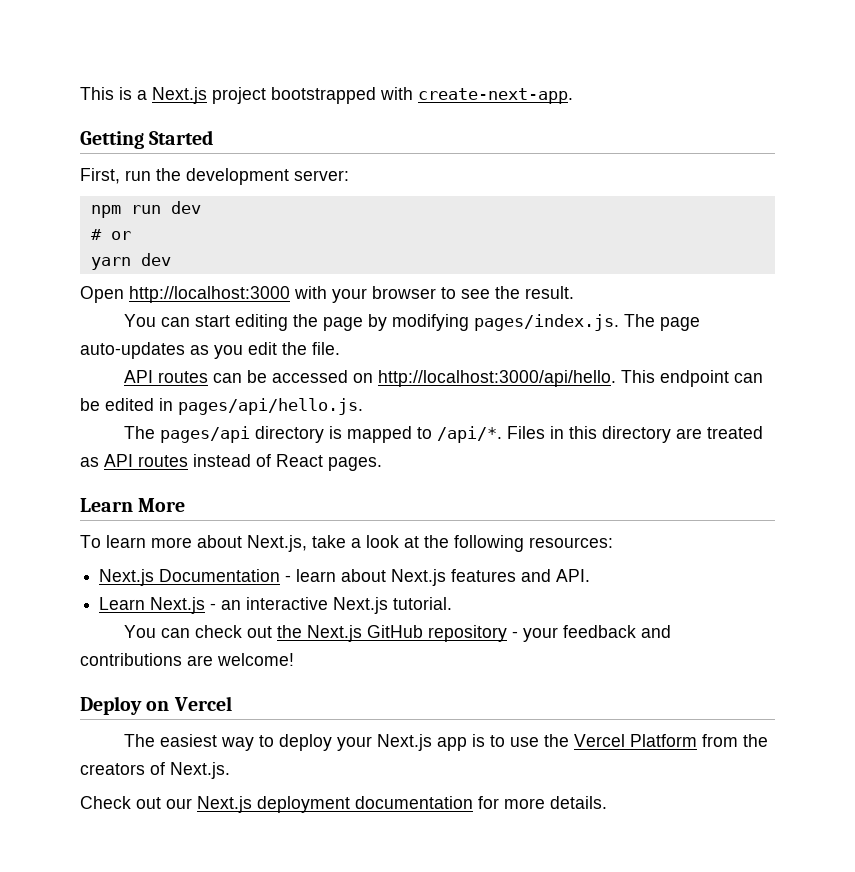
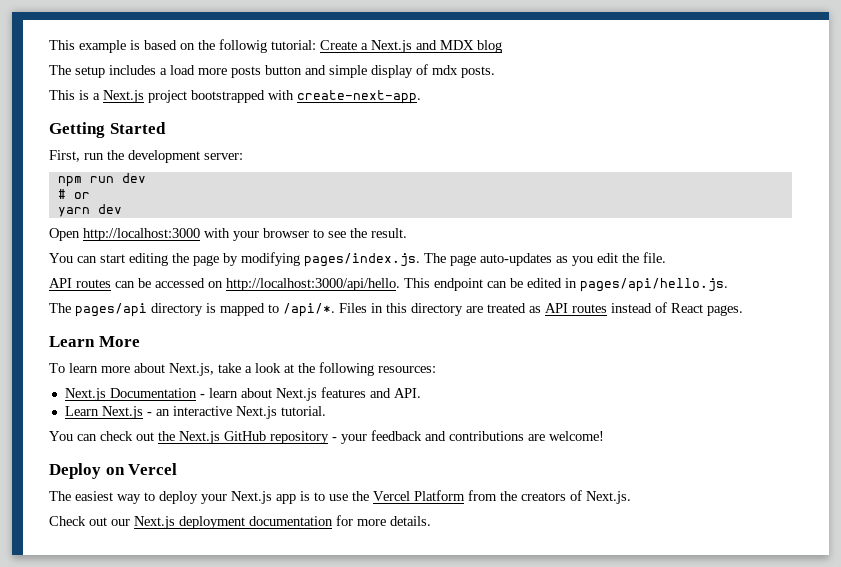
+ This example is based on the followig tutorial: Create a Next.js and MDX blog
+ The setup includes a load more posts button and simple display of mdx posts.

